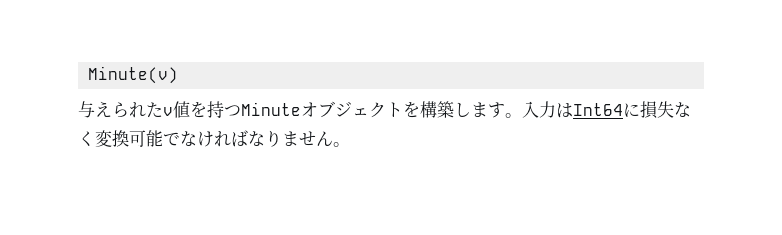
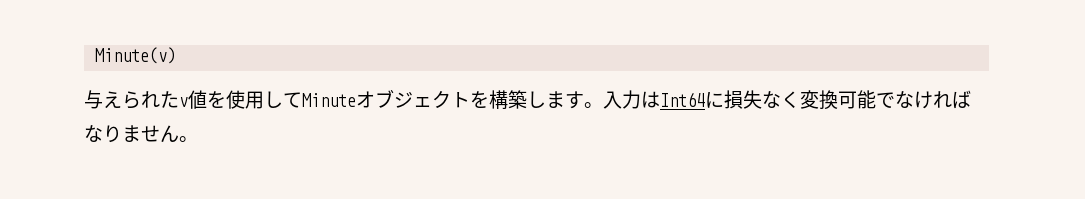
- 与えられたv値を持つMinuteオブジェクトを構築します。
+ 与えられたv値を使用してMinuteオブジェクトを構築します。

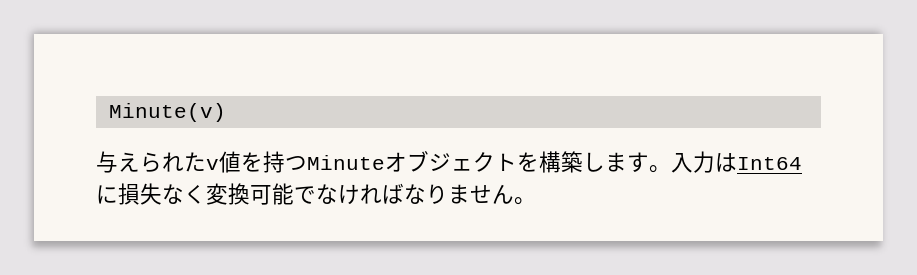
- 与えられたv値を使用してMinuteオブジェクトを構築します。
+ 与えられたv値を持つMinuteオブジェクトを構築します。

